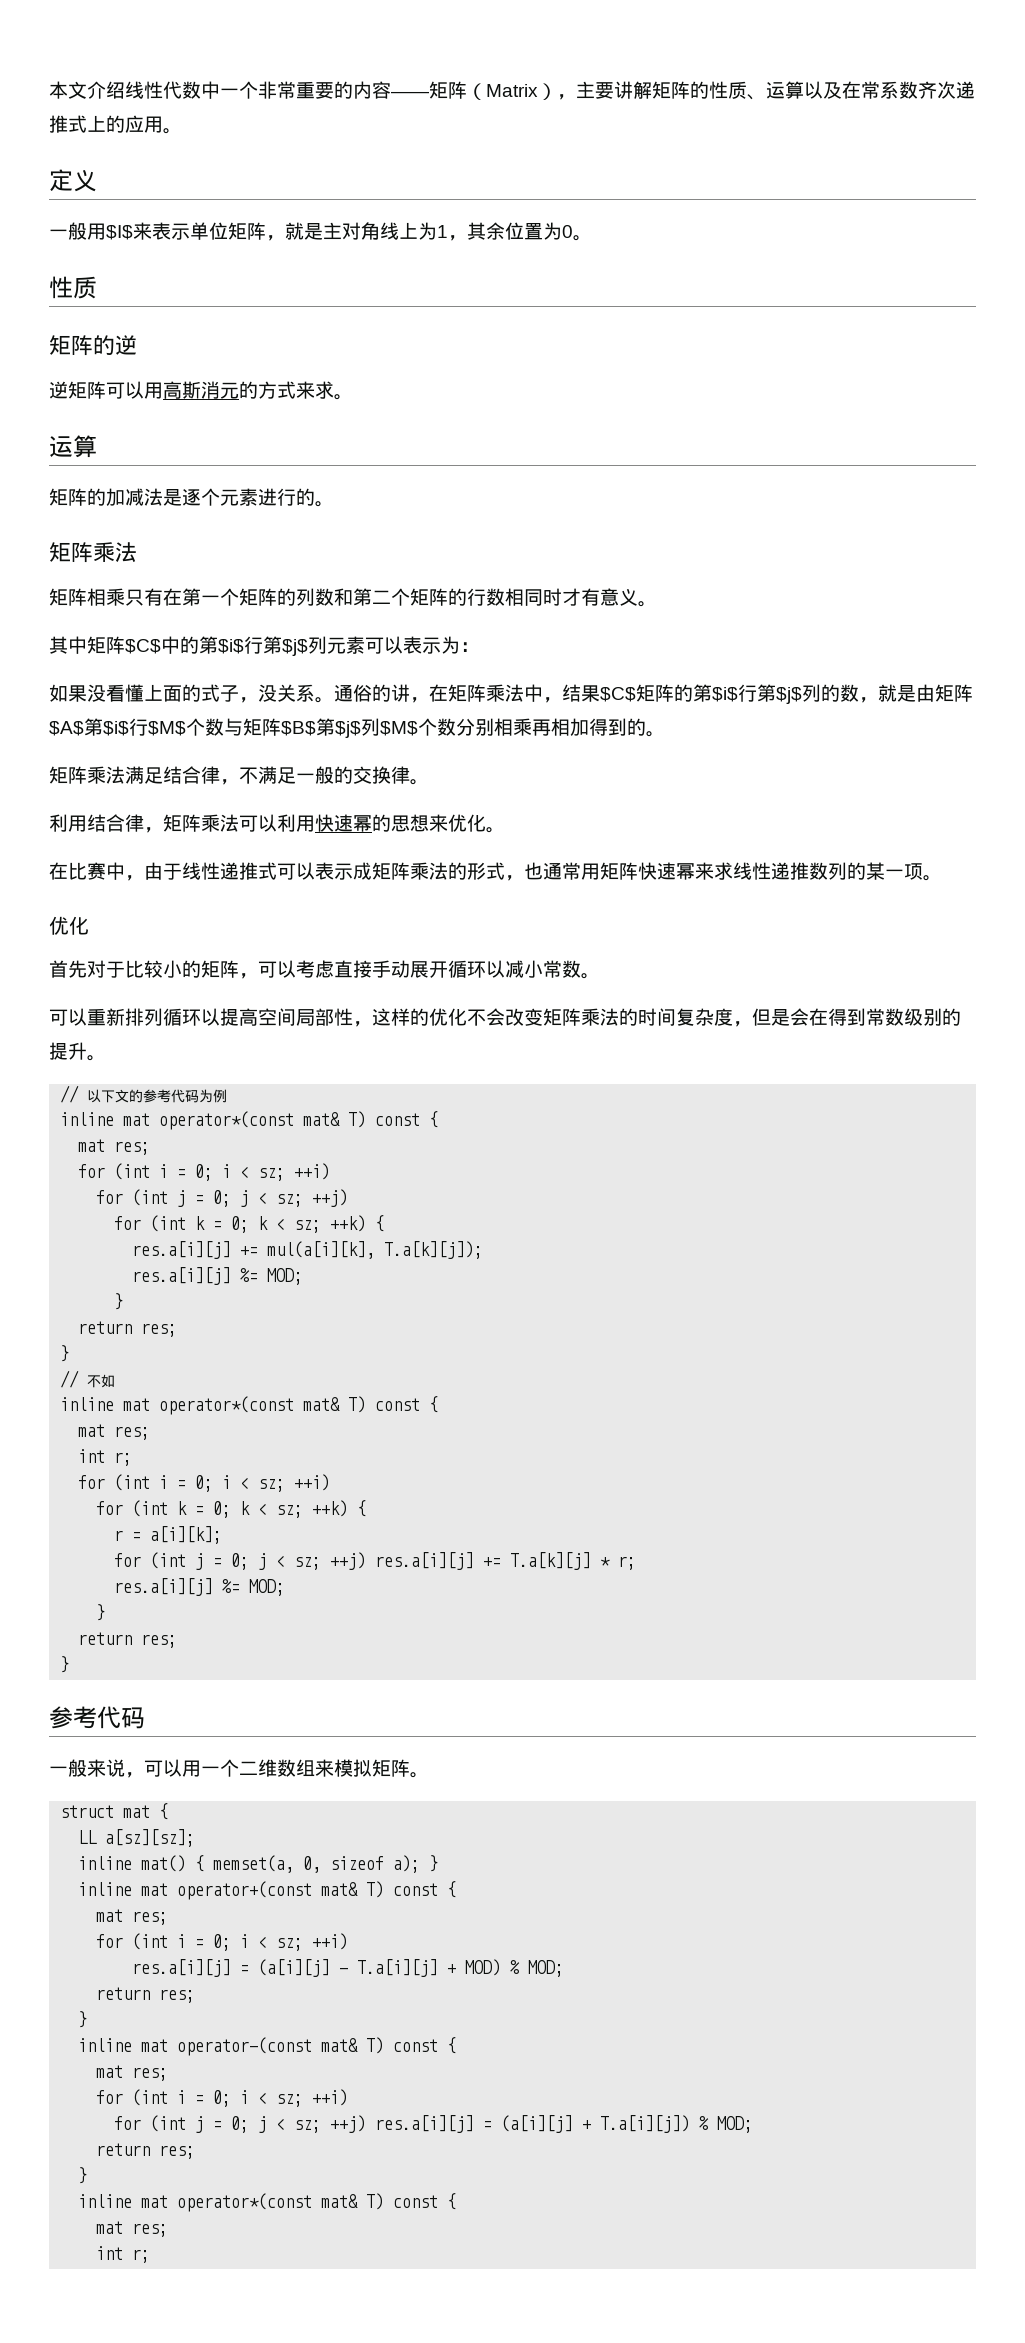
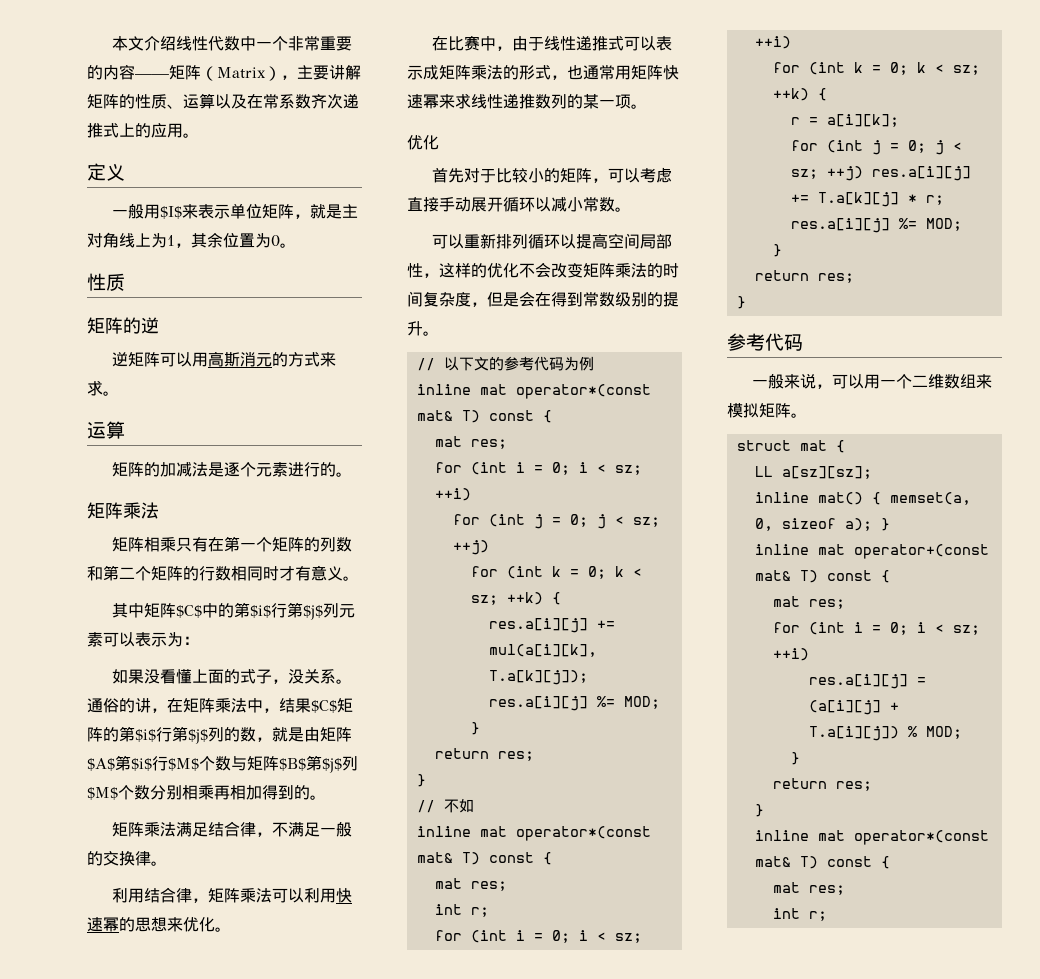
- res.a[i][j] = (a[i][j] - T.a[i][j] + MOD) % MOD;
- return res;
+ res.a[i][j] = (a[i][j] + T.a[i][j]) % MOD;
  }
- inline mat operator-(const mat& T) const {
- mat res;
- for (int i = 0; i < sz; ++i)
- for (int j = 0; j < sz; ++j) res.a[i][j] = (a[i][j] + T.a[i][j]) % MOD;

